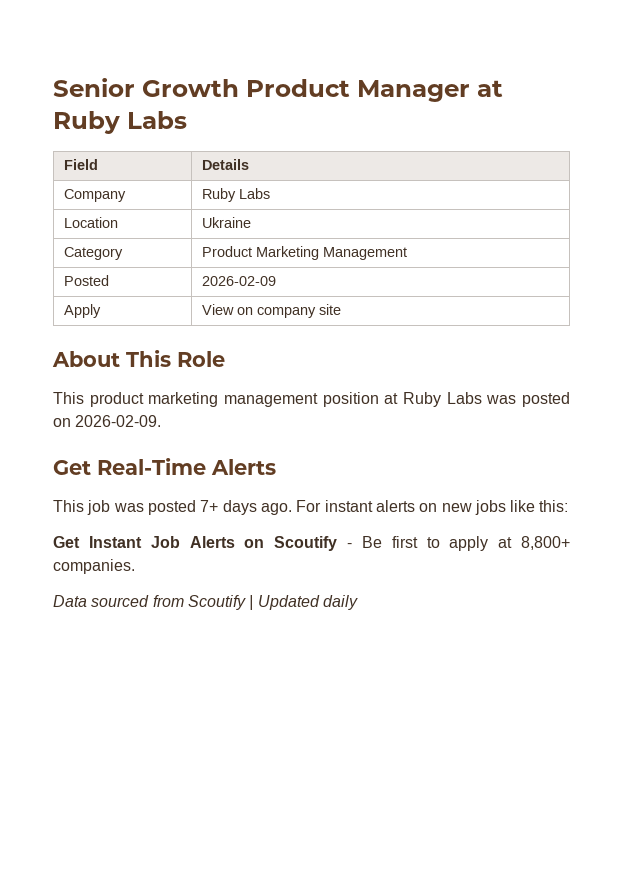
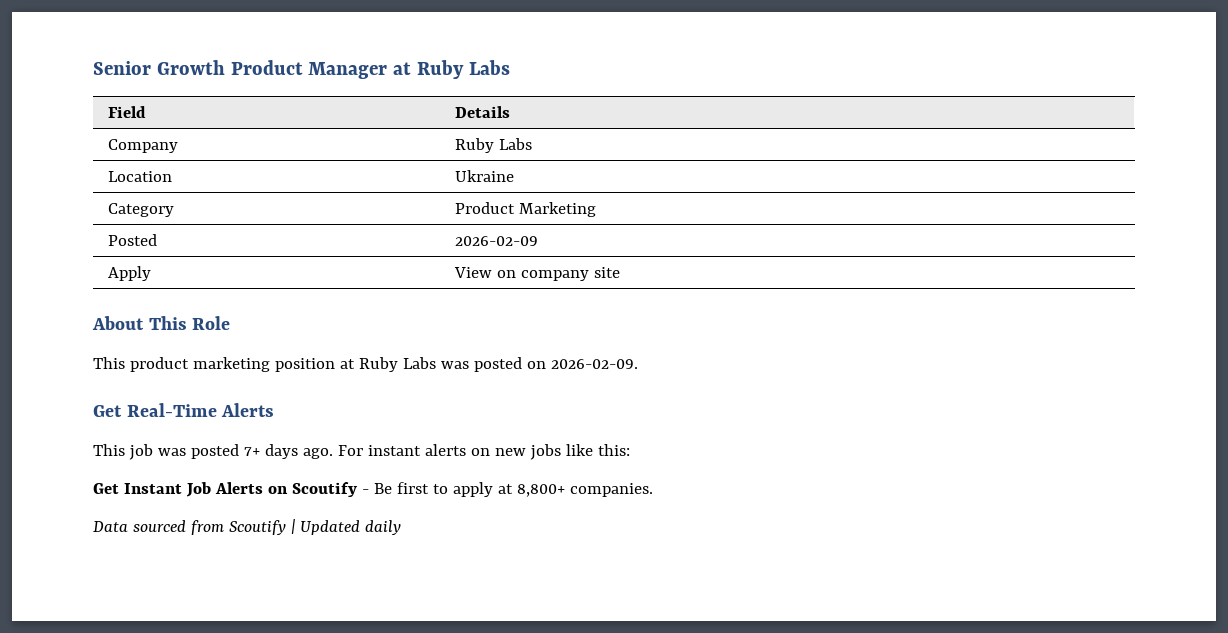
- Category | Product Marketing Management
+ Category | Product Marketing
- This product marketing management position at Ruby Labs was posted on 2026-02-09.
+ This product marketing position at Ruby Labs was posted on 2026-02-09.

